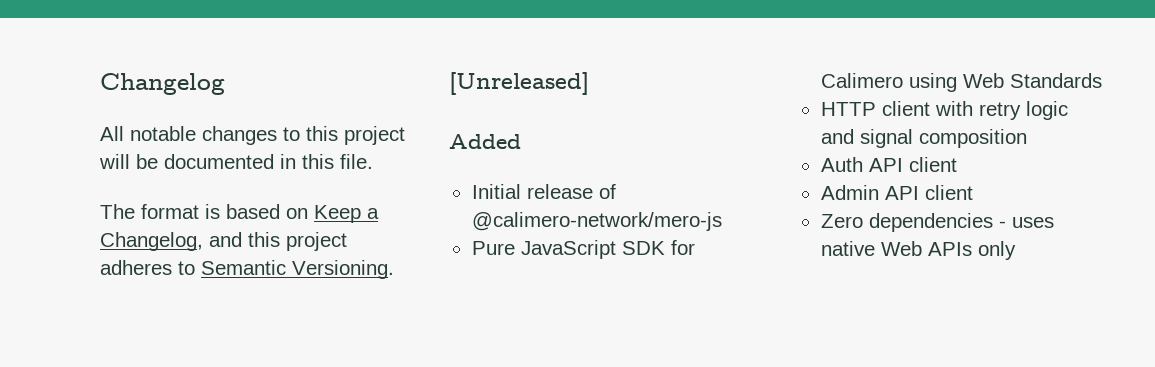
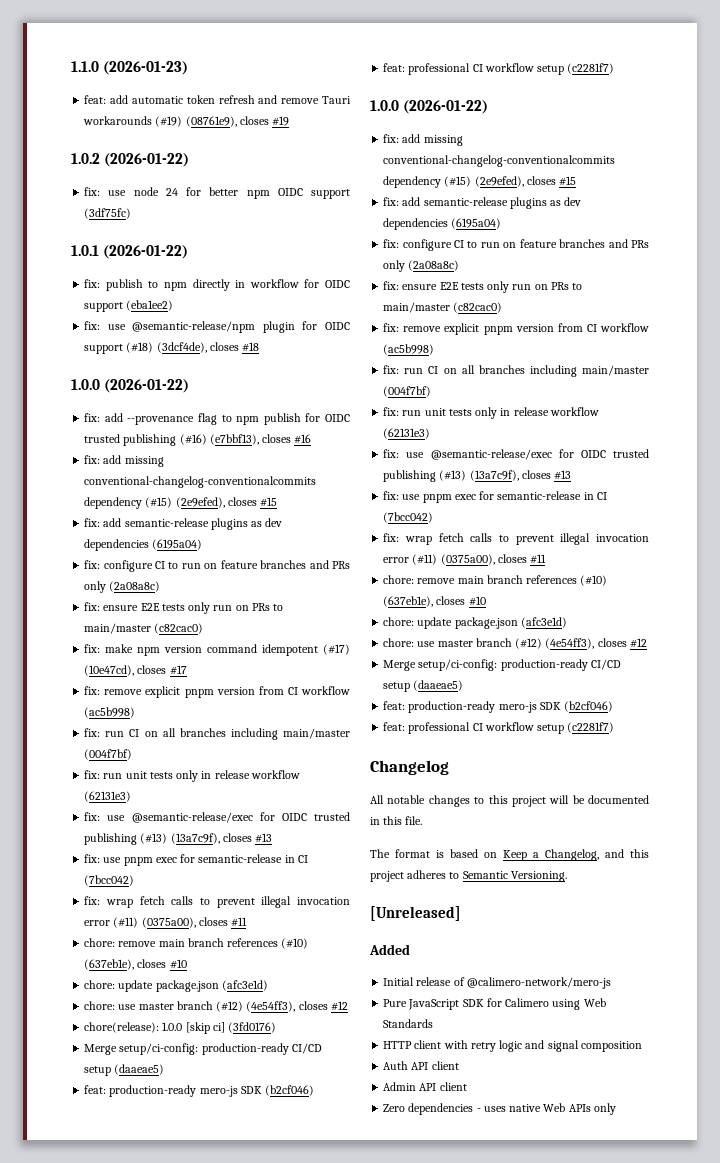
+ 1.1.0 (2026-01-23)
+ feat: add automatic token refresh and remove Tauri workarounds (#19) (08761e9), closes #19
+ 1.0.2 (2026-01-22)
+ fix: use node 24 for better npm OIDC support (3df75fc)
+ 1.0.1 (2026-01-22)
+ fix: publish to npm directly in workflow for OIDC support (eba1ee2)
+ fix: use @semantic-release/npm plugin for OIDC support (#18) (3dcf4de), closes #18
+ 1.0.0 (2026-01-22)
+ fix: add --provenance flag to npm publish for OIDC trusted publishing (#16) (e7bbf13), closes #16
+ fix: add missing conventional-changelog-conventionalcommits dependency (#15) (2e9efed), closes #15
+ fix: add semantic-release plugins as dev dependencies (6195a04)
+ fix: configure CI to run on feature branches and PRs only (2a08a8c)
+ fix: ensure E2E tests only run on PRs to main/master (c82cac0)
+ fix: make npm version command idempotent (#17) (10e47cd), closes #17
+ fix: remove explicit pnpm version from CI workflow (ac5b998)
+ fix: run CI on all branches including main/master (004f7bf)
+ fix: run unit tests only in release workflow (62131e3)
+ fix: use @semantic-release/exec for OIDC trusted publishing (#13) (13a7c9f), closes #13
+ fix: use pnpm exec for semantic-release in CI (7bcc042)
+ fix: wrap fetch calls to prevent illegal invocation error (#11) (0375a00), closes #11
+ chore: remove main branch references (#10) (637eb1e), closes #10
+ chore: update package.json (afc3e1d)
+ chore: use master branch (#12) (4e54ff3), closes #12
+ chore(release): 1.0.0 [skip ci] (3fd0176)
+ Merge setup/ci-config: production-ready CI/CD setup (daaeae5)
+ feat: production-ready mero-js SDK (b2cf046)
+ feat: professional CI workflow setup (c2281f7)
+ 1.0.0 (2026-01-22)
+ fix: add missing conventional-changelog-conventionalcommits dependency (#15) (2e9efed), closes #15
+ fix: add semantic-release plugins as dev dependencies (6195a04)
+ fix: configure CI to run on feature branches and PRs only (2a08a8c)
+ fix: ensure E2E tests only run on PRs to main/master (c82cac0)
+ fix: remove explicit pnpm version from CI workflow (ac5b998)
+ fix: run CI on all branches including main/master (004f7bf)
+ fix: run unit tests only in release workflow (62131e3)
+ fix: use @semantic-release/exec for OIDC trusted publishing (#13) (13a7c9f), closes #13
+ fix: use pnpm exec for semantic-release in CI (7bcc042)
+ fix: wrap fetch calls to prevent illegal invocation error (#11) (0375a00), closes #11
+ chore: remove main branch references (#10) (637eb1e), closes #10
+ chore: update package.json (afc3e1d)
+ chore: use master branch (#12) (4e54ff3), closes #12
+ Merge setup/ci-config: production-ready CI/CD setup (daaeae5)
+ feat: production-ready mero-js SDK (b2cf046)
+ feat: professional CI workflow setup (c2281f7)

